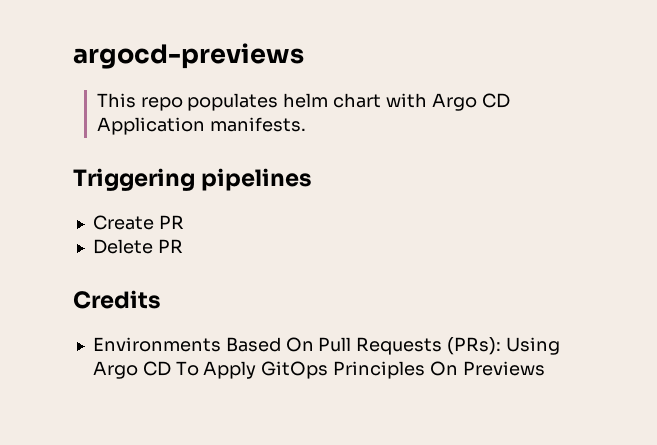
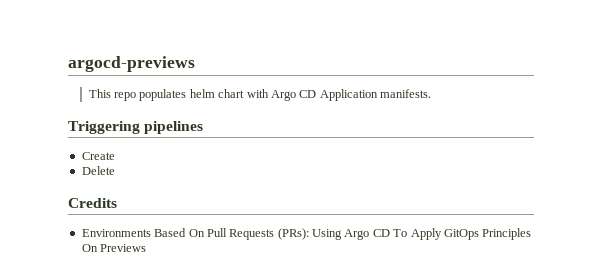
- Create PR
+ Create
- Delete PR
+ Delete

